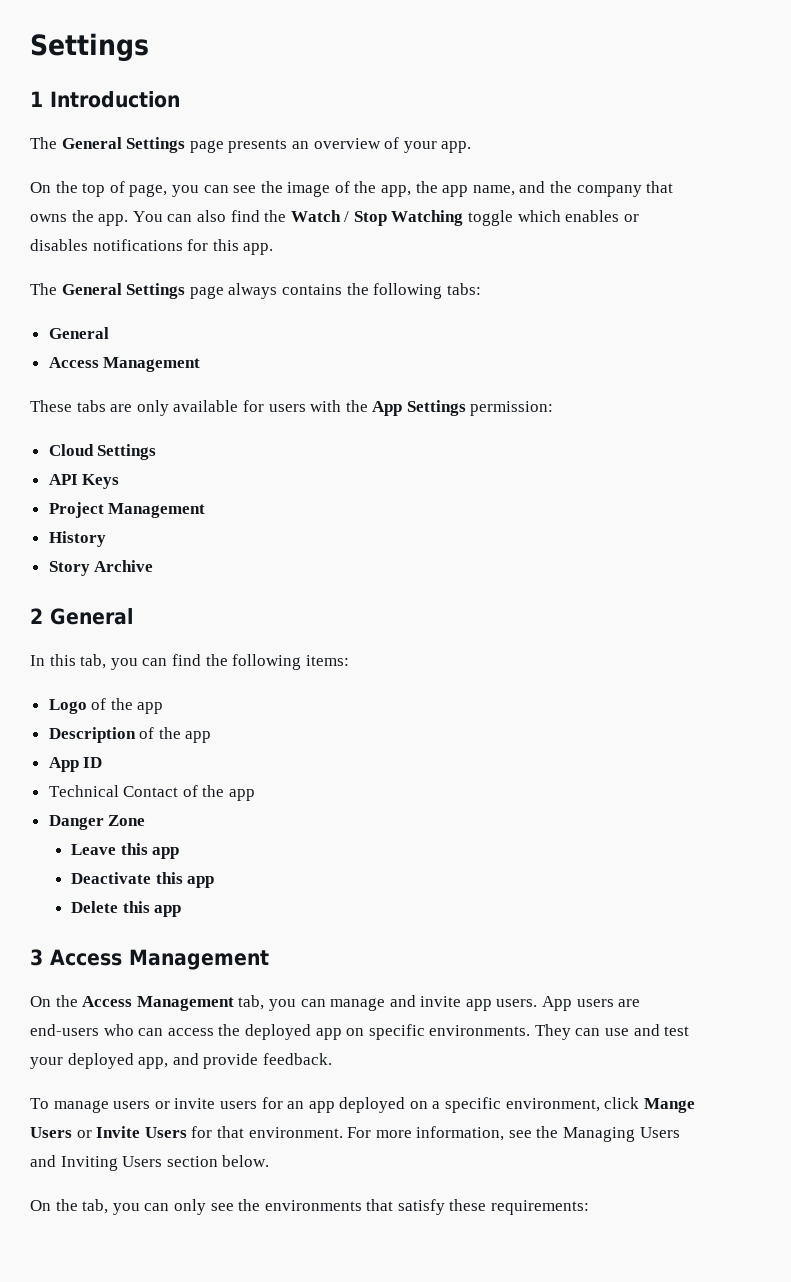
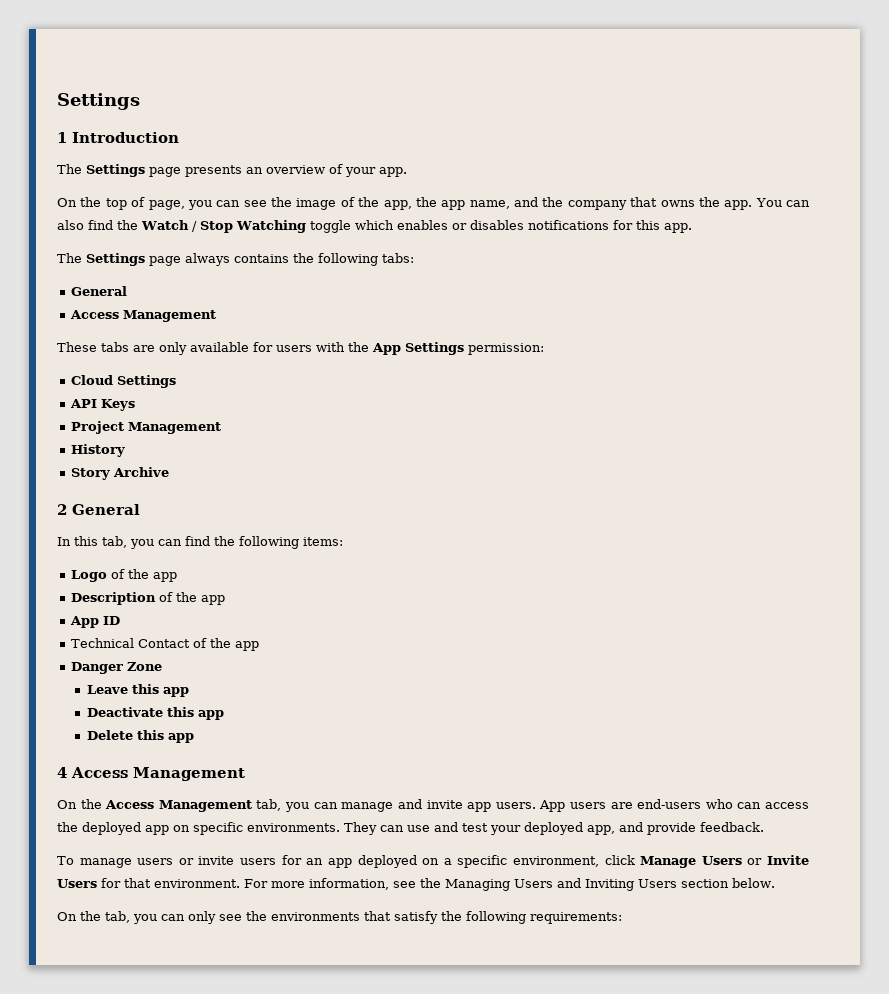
- The General Settings page presents an overview of your app.
+ The Settings page presents an overview of your app.
- The General Settings page always contains the following tabs:
+ The Settings page always contains the following tabs:
- 3 Access Management
+ 4 Access Management
- To manage users or invite users for an app deployed on a specific environment, click Mange Users or Invite Users for that environment.
+ To manage users or invite users for an app deployed on a specific environment, click Manage Users or Invite Users for that environment.
- On the tab, you can only see the environments that satisfy these requirements:
+ On the tab, you can only see the environments that satisfy the following requirements:

